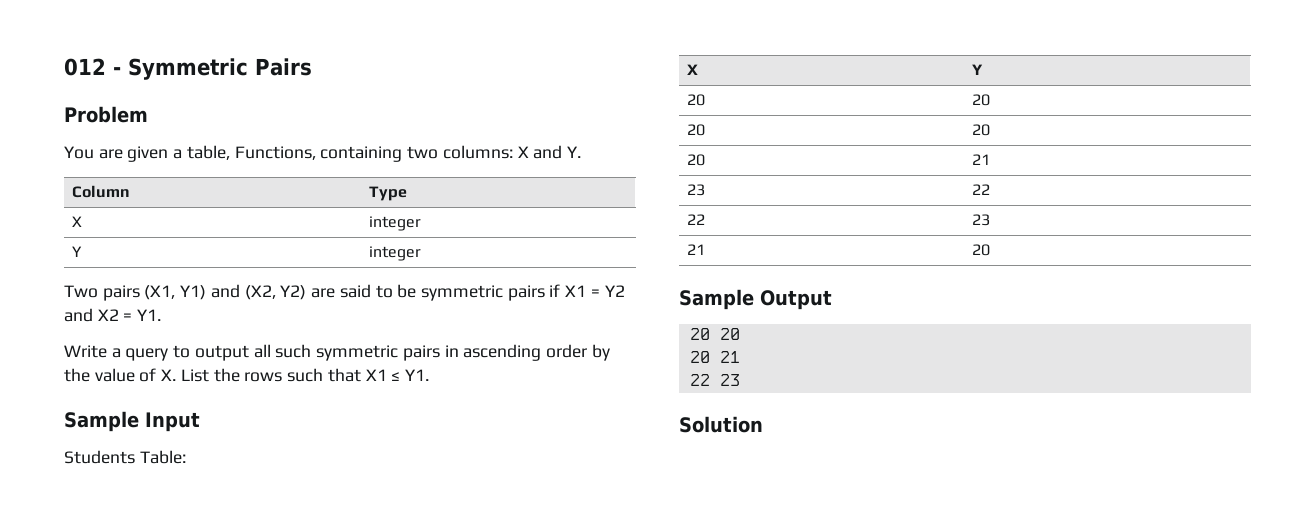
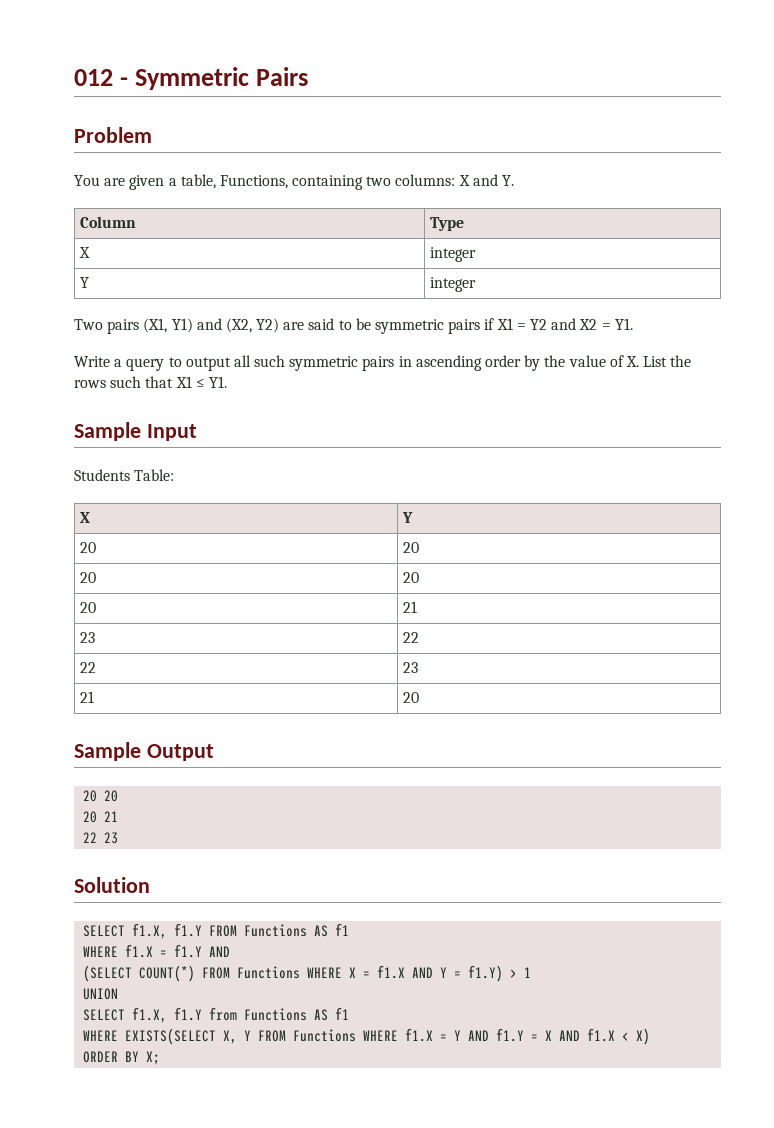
+ SELECT f1.X, f1.Y FROM Functions AS f1
+ WHERE f1.X = f1.Y AND
+ (SELECT COUNT(*) FROM Functions WHERE X = f1.X AND Y = f1.Y) > 1
+ UNION
+ SELECT f1.X, f1.Y from Functions AS f1
+ WHERE EXISTS(SELECT X, Y FROM Functions WHERE f1.X = Y AND f1.Y = X AND f1.X < X)
+ ORDER BY X;

